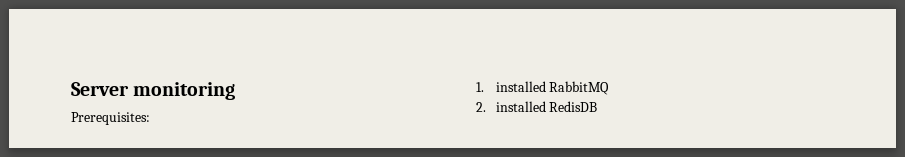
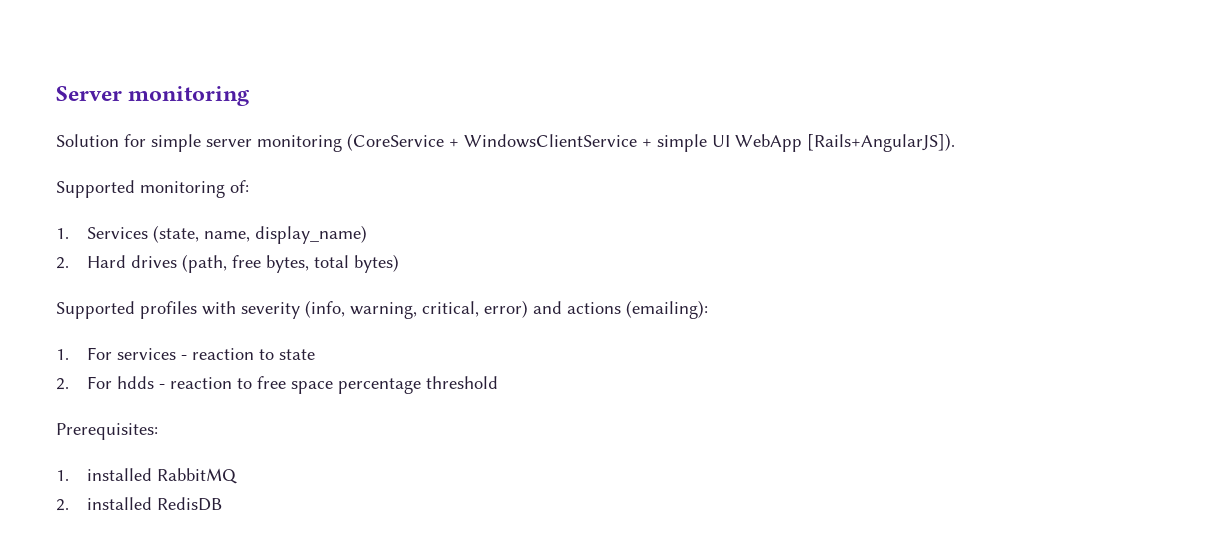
+ Solution for simple server monitoring (CoreService + WindowsClientService + simple UI WebApp [Rails+AngularJS]).
+ Supported monitoring of:
+ 1. Services (state, name, display_name)
+ 2. Hard drives (path, free bytes, total bytes)
+ Supported profiles with severity (info, warning, critical, error) and actions (emailing):
+ 1. For services - reaction to state
+ 2. For hdds - reaction to free space percentage threshold

